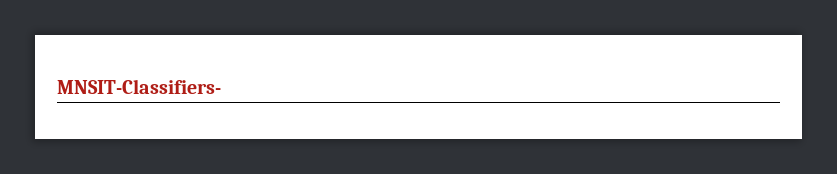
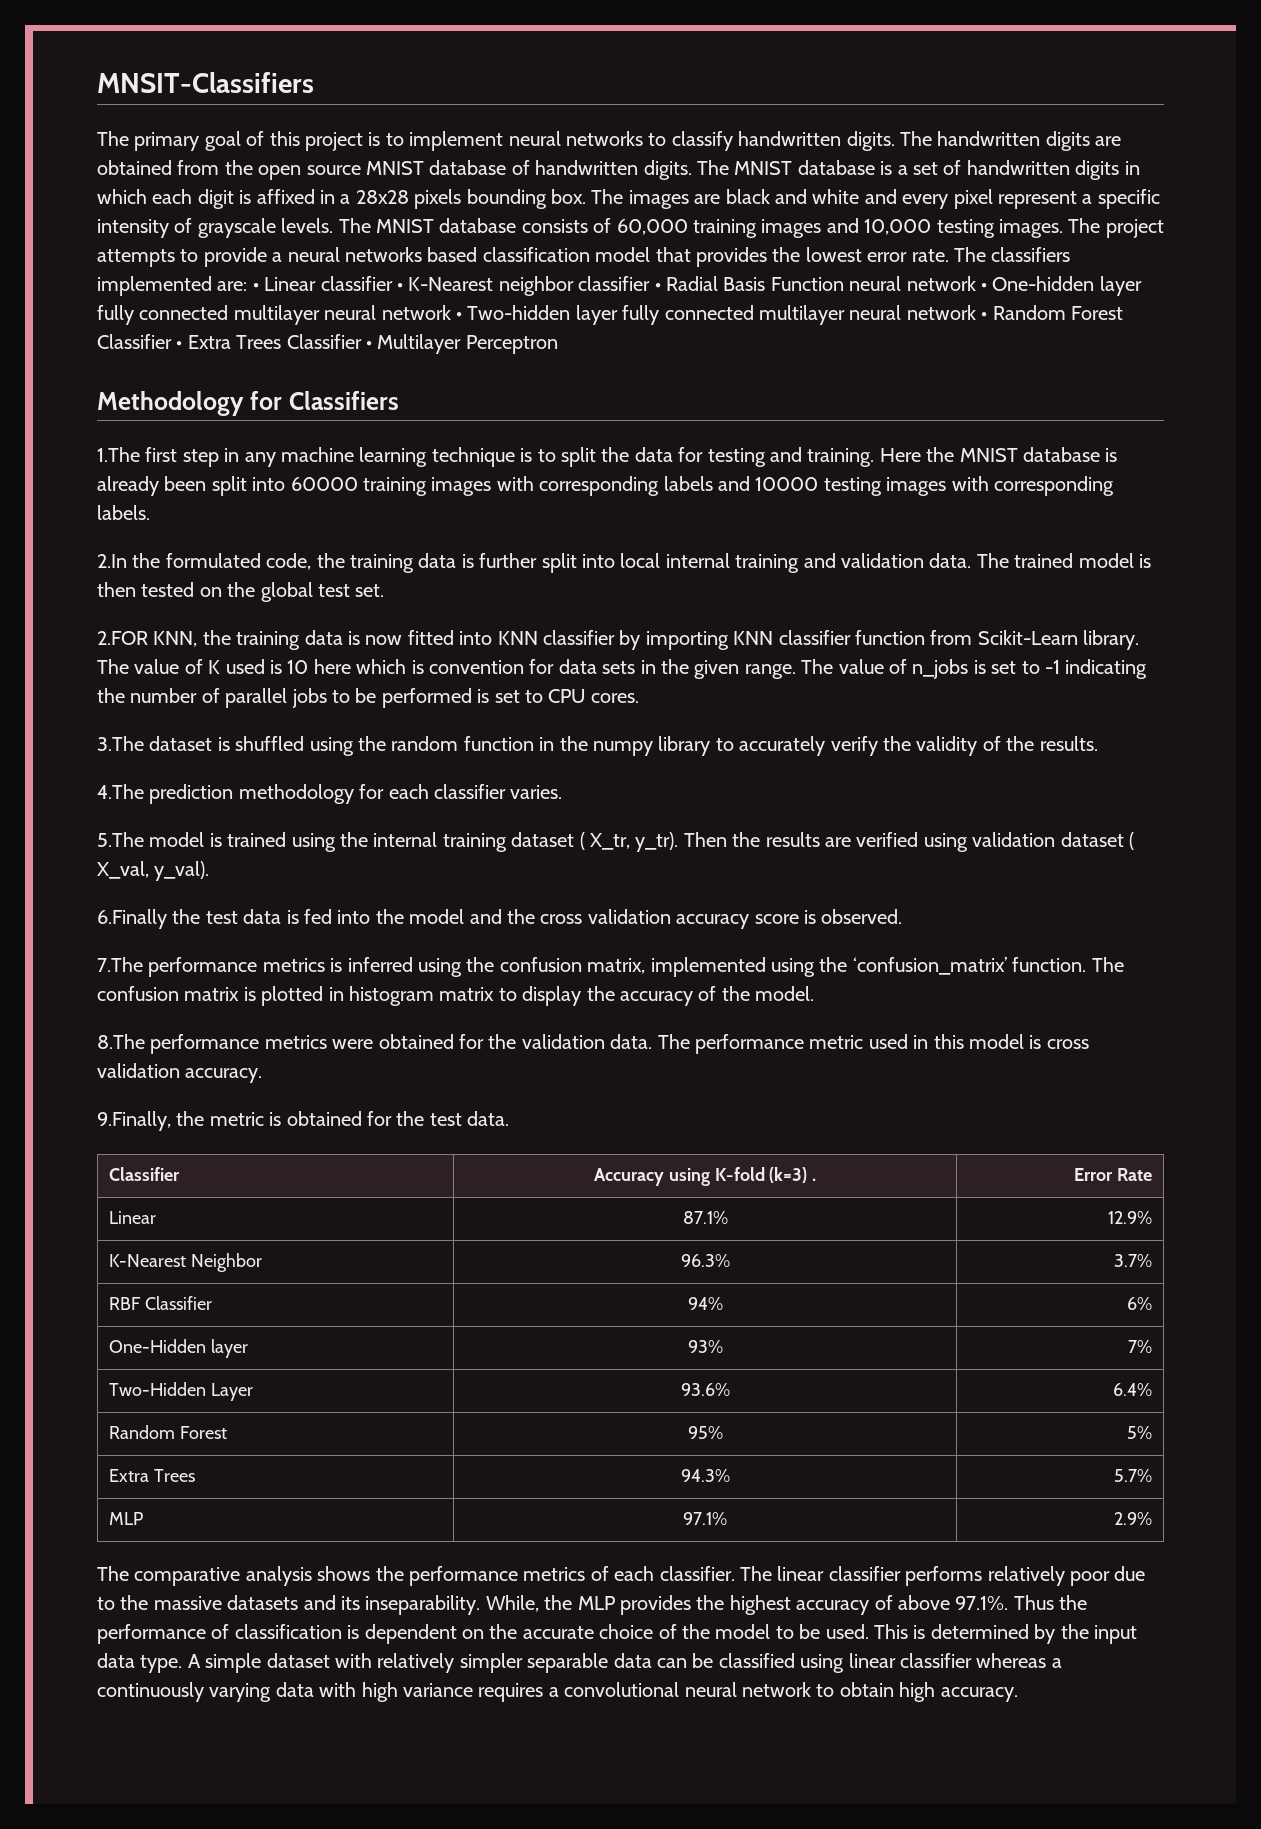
- MNSIT-Classifiers-
+ MNSIT-Classifiers
+ The primary goal of this project is to implement neural networks to classify handwritten digits. The handwritten digits are obtained from the open source MNIST database of handwritten digits. The MNIST database is a set of handwritten digits in which each digit is affixed in a 28x28 pixels bounding box. The images are black and white and every pixel represent a specific intensity of grayscale levels. The MNIST database consists of 60,000 training images and 10,000 testing images. The project attempts to provide a neural networks based classification model that provides the lowest error rate. The classifiers implemented are: • Linear classifier • K-Nearest neighbor classifier • Radial Basis Function neural network • One-hidden layer fully connected multilayer neural network • Two-hidden layer fully connected multilayer neural network • Random Forest Classifier • Extra Trees Classifier • Multilayer Perceptron
+ Methodology for Classifiers
+ 1.The first step in any machine learning technique is to split the data for testing and training. Here the MNIST database is already been split into 60000 training images with corresponding labels and 10000 testing images with corresponding labels.
+ 2.In the formulated code, the training data is further split into local internal training and validation data. The trained model is then tested on the global test set.
+ 2.FOR KNN, the training data is now fitted into KNN classifier by importing KNN classifier function from Scikit-Learn library. The value of K used is 10 here which is convention for data sets in the given range. The value of n_jobs is set to -1 indicating the number of parallel jobs to be performed is set to CPU cores.
+ 3.The dataset is shuffled using the random function in the numpy library to accurately verify the validity of the results.
+ 4.The prediction methodology for each classifier varies.
+ 5.The model is trained using the internal training dataset ( X_tr, y_tr). Then the results are verified using validation dataset ( X_val, y_val).
+ 6.Finally the test data is fed into the model and the cross validation accuracy score is observed.
+ 7.The performance metrics is inferred using the confusion matrix, implemented using the ‘confusion_matrix’ function. The confusion matrix is plotted in histogram matrix to display the accuracy of the model.
+ 8.The performance metrics were obtained for the validation data. The performance metric used in this model is cross validation accuracy.
+ 9.Finally, the metric is obtained for the test data.
+ Classifier | Accuracy using K-fold (k=3) . | Error Rate
+ Linear | 87.1% | 12.9%
+ K-Nearest Neighbor | 96.3% | 3.7%
+ RBF Classifier | 94% | 6%
+ One-Hidden layer | 93% | 7%
+ Two-Hidden Layer | 93.6% | 6.4%
+ Random Forest | 95% | 5%
+ Extra Trees | 94.3% | 5.7%
+ MLP | 97.1% | 2.9%
+ The comparative analysis shows the performance metrics of each classifier. The linear classifier performs relatively poor due to the massive datasets and its inseparability. While, the MLP provides the highest accuracy of above 97.1%. Thus the performance of classification is dependent on the accurate choice of the model to be used. This is determined by the input data type. A simple dataset with relatively simpler separable data can be classified using linear classifier whereas a continuously varying data with high variance requires a convolutional neural network to obtain high accuracy.

